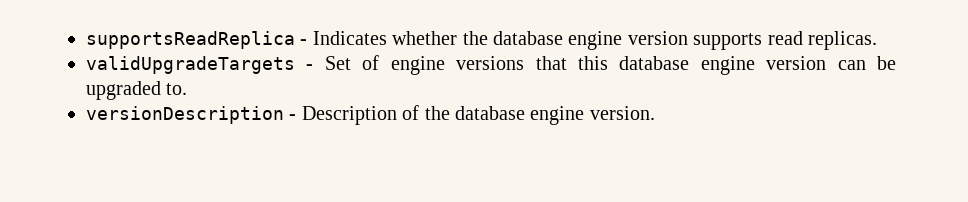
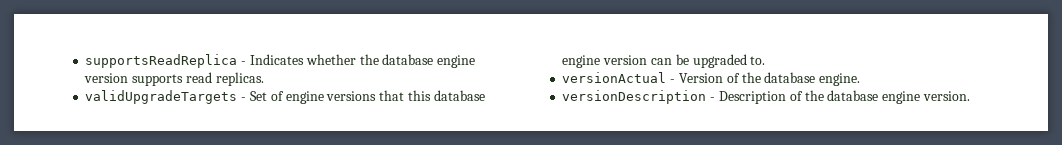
+ versionActual - Version of the database engine.

